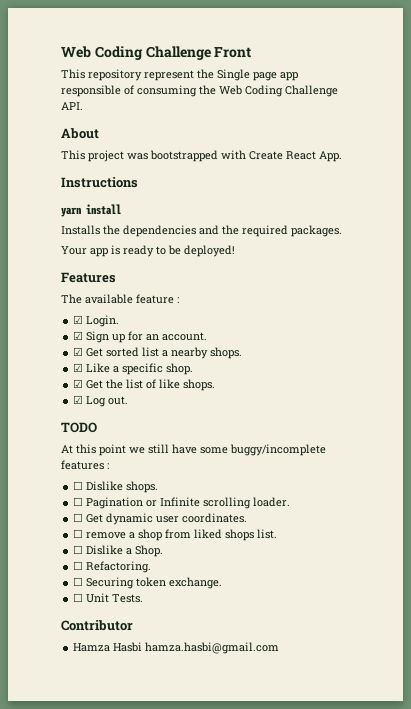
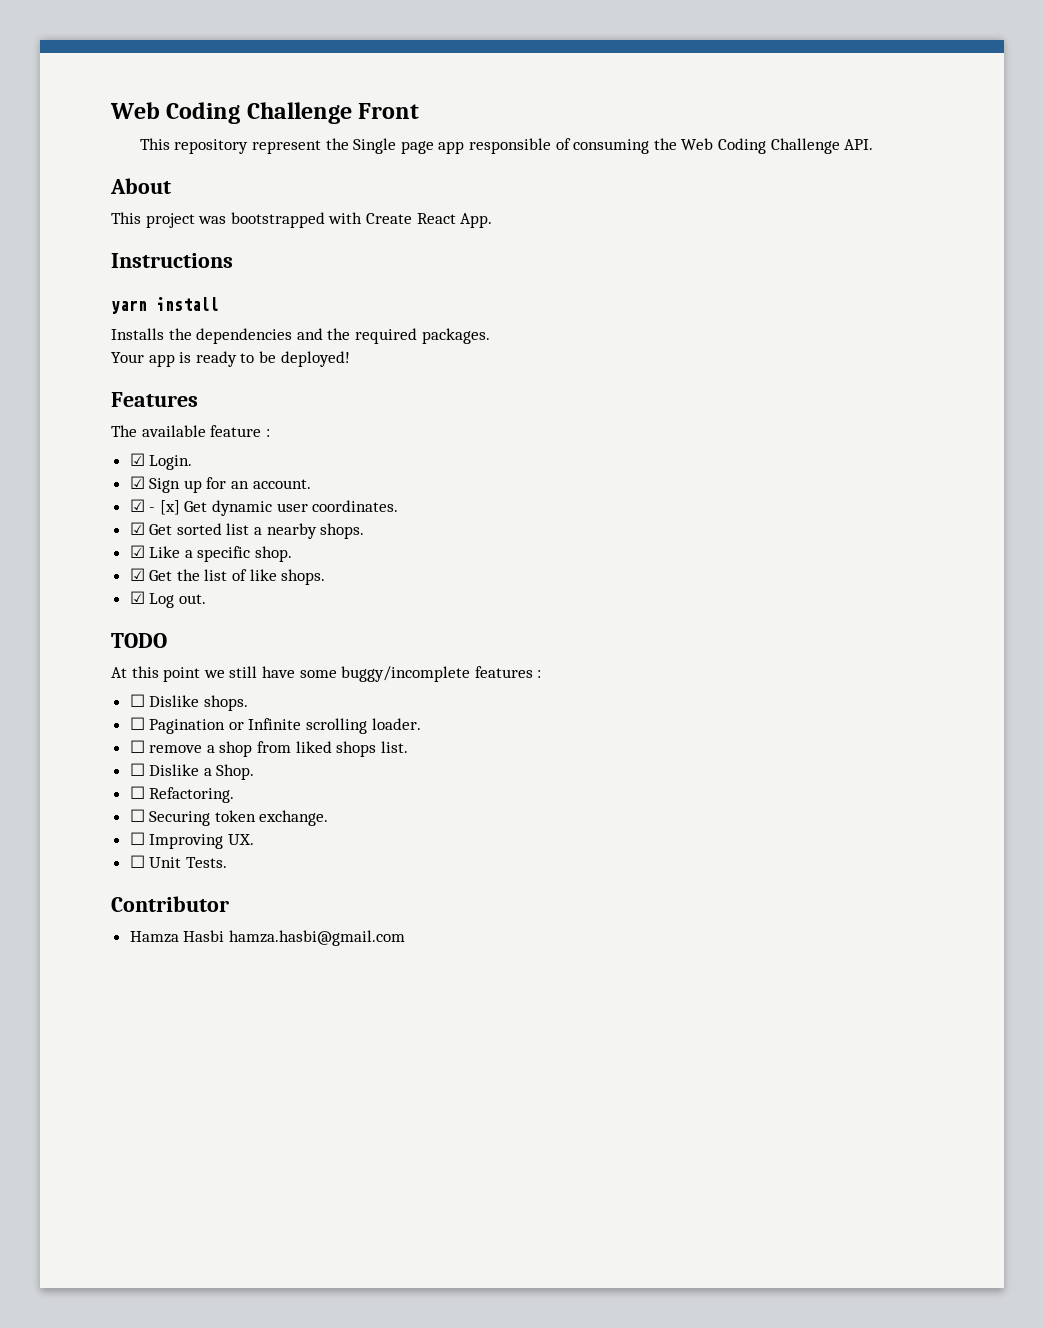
+ ☑ - [x] Get dynamic user coordinates.
- ☐ Get dynamic user coordinates.
+ ☐ Improving UX.

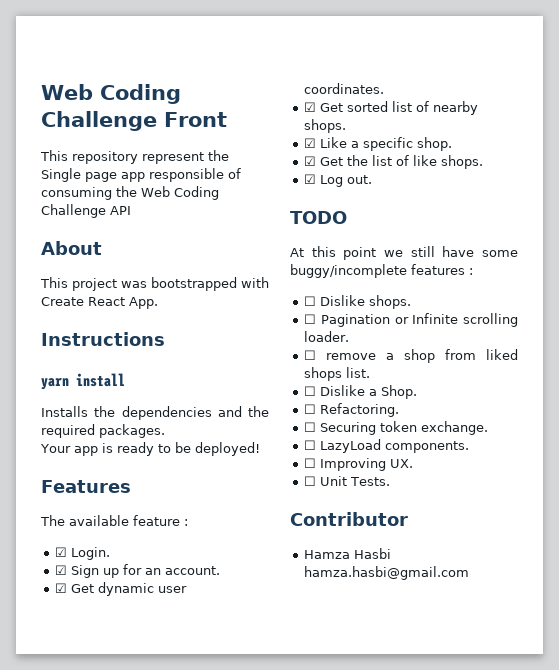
- This repository represent the Single page app responsible of consuming the Web Coding Challenge API.
+ This repository represent the Single page app responsible of consuming the Web Coding Challenge API
- ☑ - [x] Get dynamic user coordinates.
+ ☑ Get dynamic user coordinates.
- ☑ Get sorted list a nearby shops.
+ ☑ Get sorted list of nearby shops.
+ ☐ LazyLoad components.

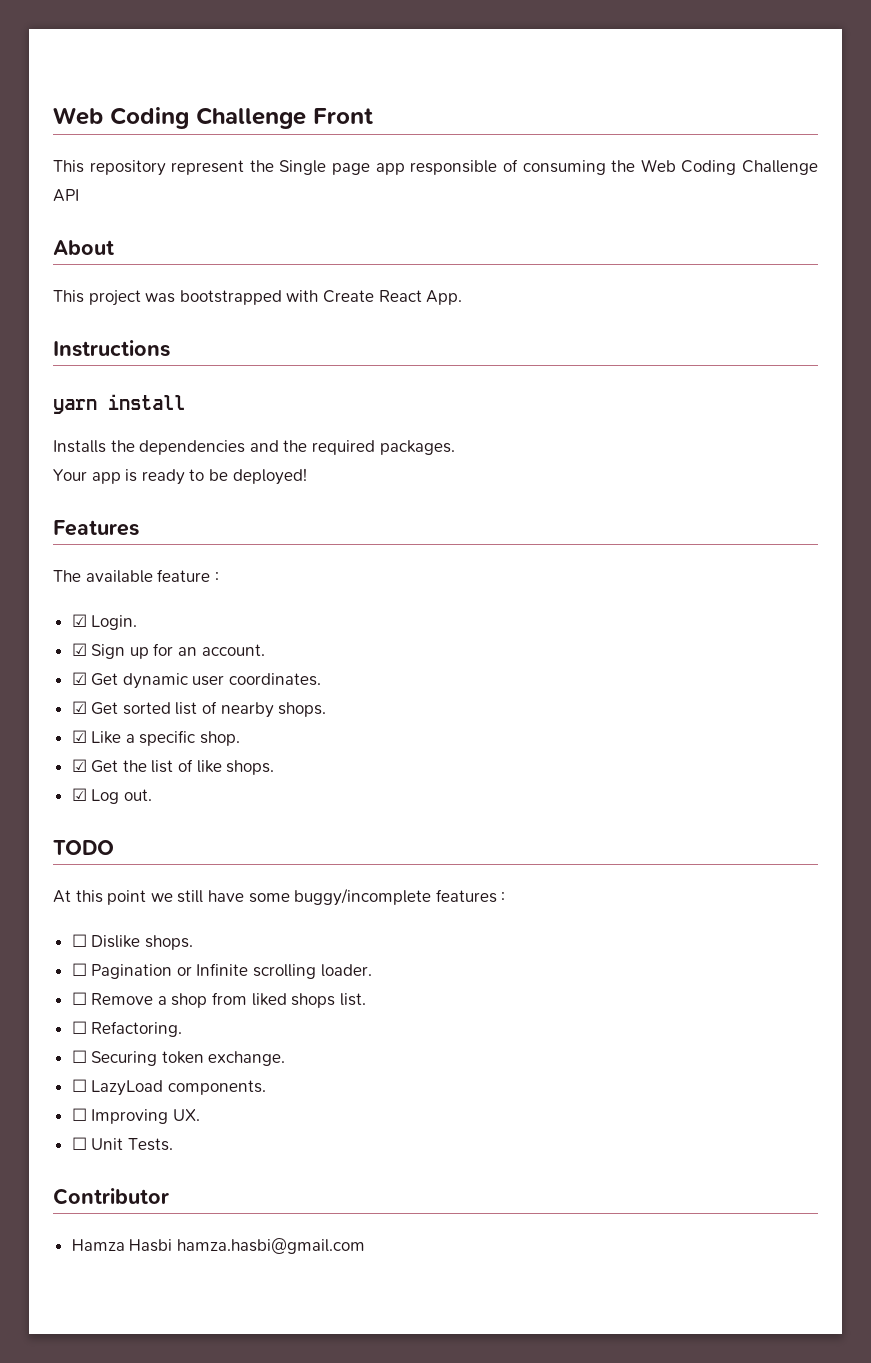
- ☐ remove a shop from liked shops list.
+ ☐ Remove a shop from liked shops list.
- ☐ Dislike a Shop.

